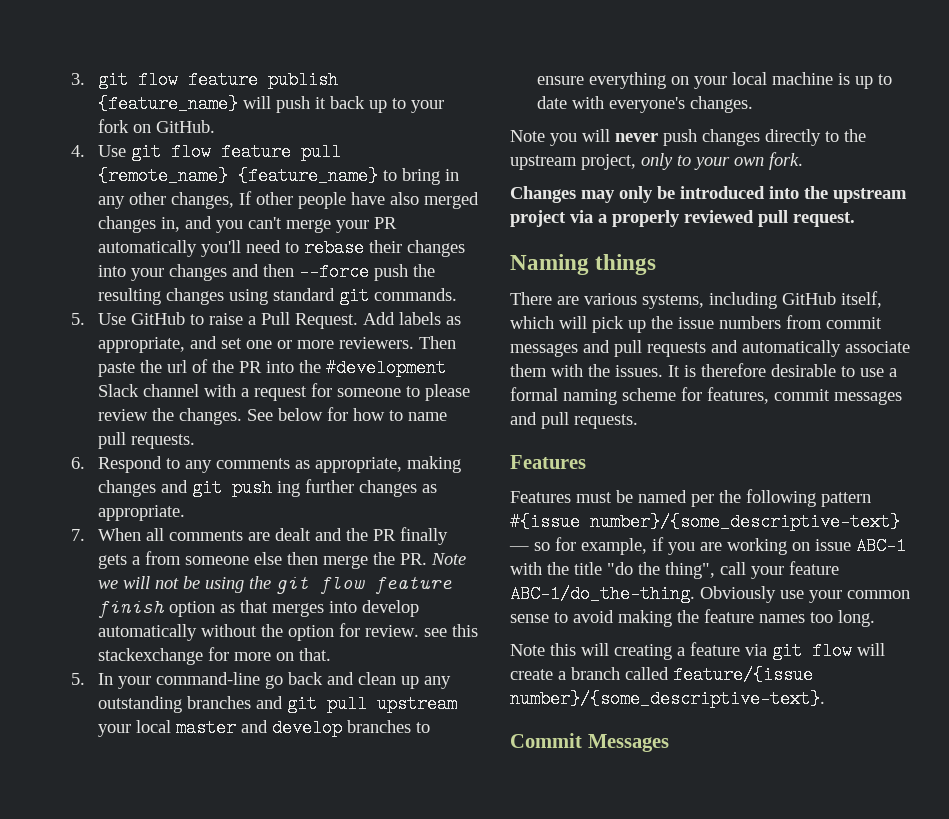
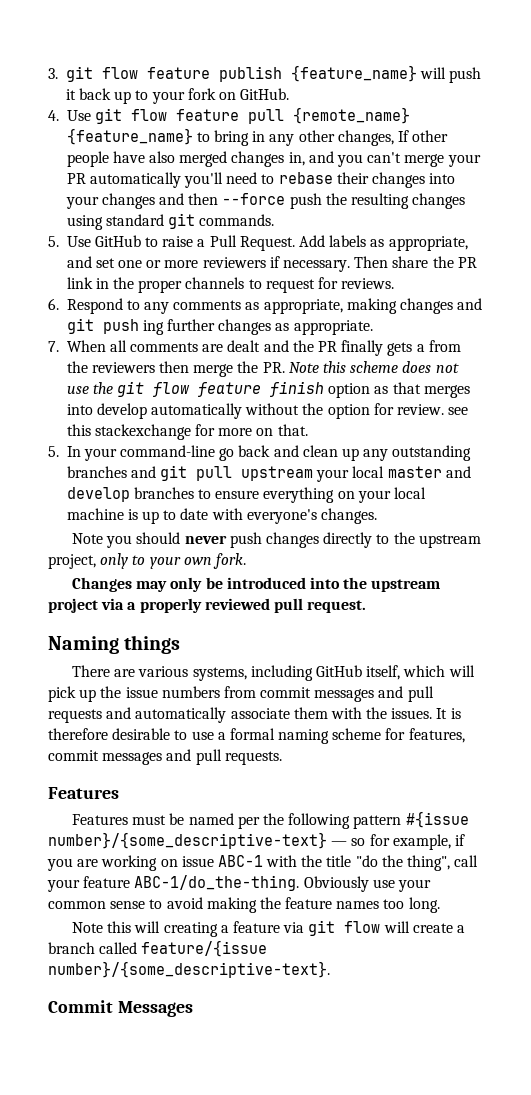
- Add labels as appropriate, and set one or more reviewers. Then paste the url of the PR into the #development Slack channel with a request for someone to please review the changes. See below for how to name pull requests.
+ Add labels as appropriate, and set one or more reviewers if necessary. Then share the PR link in the proper channels to request for reviews.
- 7. When all comments are dealt and the PR finally gets a from someone else then merge the PR. Note we will not be using the git flow feature finish option as that merges into develop automatically without the option for review. see this stackexchange for more on that.
+ 7. When all comments are dealt and the PR finally gets a from the reviewers then merge the PR. Note this scheme does not use the git flow feature finish option as that merges into develop automatically without the option for review. see this stackexchange for more on that.
- Note you will never push changes directly to the upstream project, only to your own fork.
+ Note you should never push changes directly to the upstream project, only to your own fork.

